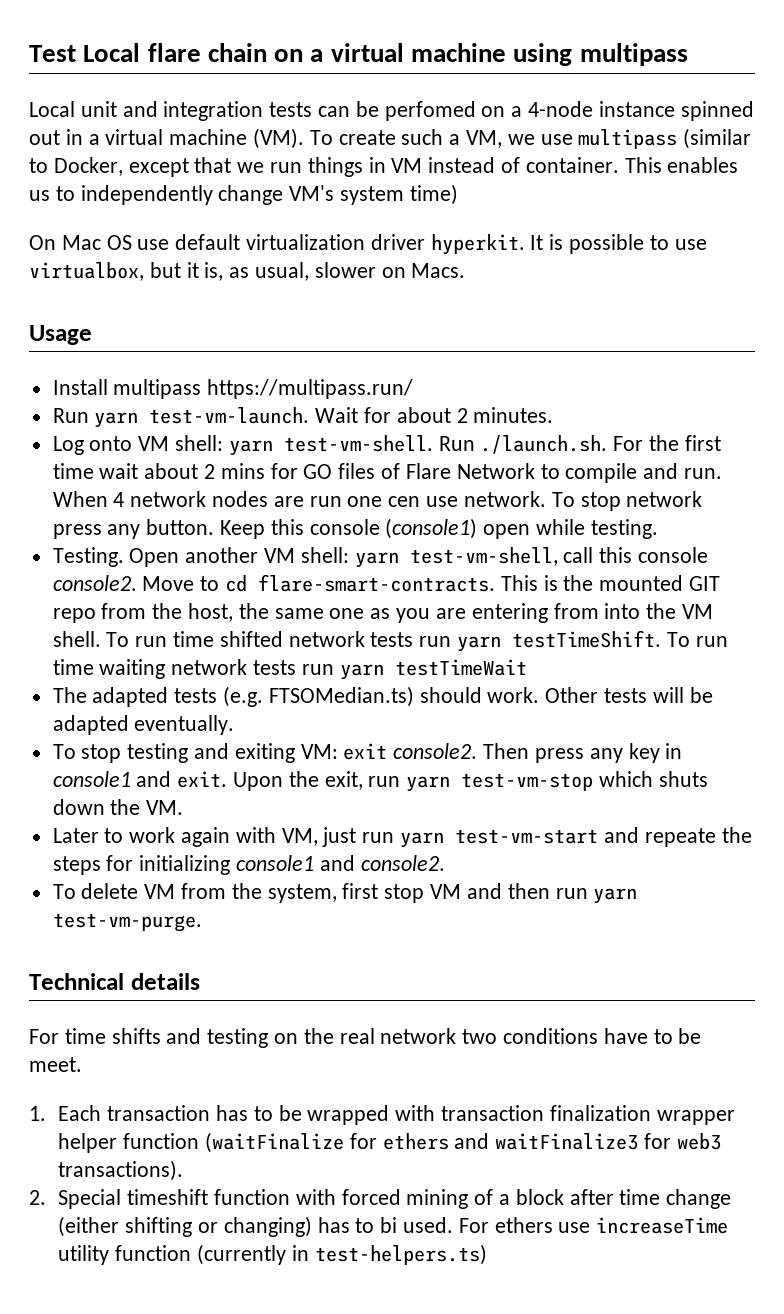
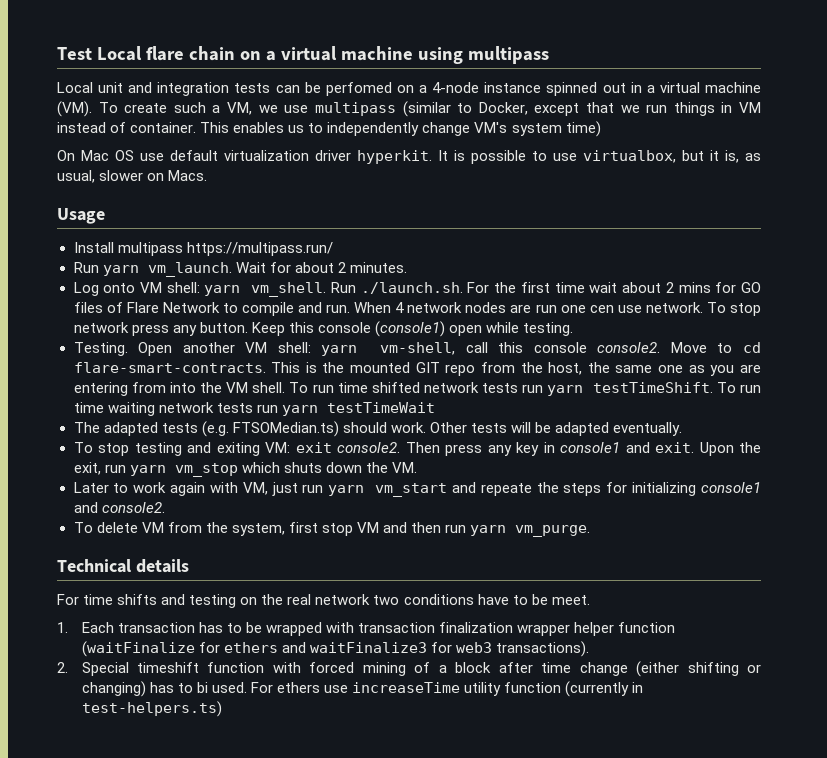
- Run yarn test-vm-launch.
+ Run yarn vm_launch.
- Log onto VM shell: yarn test-vm-shell.
+ Log onto VM shell: yarn vm_shell.
- Open another VM shell: yarn test-vm-shell, call this console console2.
+ Open another VM shell: yarn vm-shell, call this console console2.
- Upon the exit, run yarn test-vm-stop which shuts down the VM.
+ Upon the exit, run yarn vm_stop which shuts down the VM.
- Later to work again with VM, just run yarn test-vm-start and repeate the steps for initializing console1 and console2.
+ Later to work again with VM, just run yarn vm_start and repeate the steps for initializing console1 and console2.
- To delete VM from the system, first stop VM and then run yarn test-vm-purge.
+ To delete VM from the system, first stop VM and then run yarn vm_purge.

